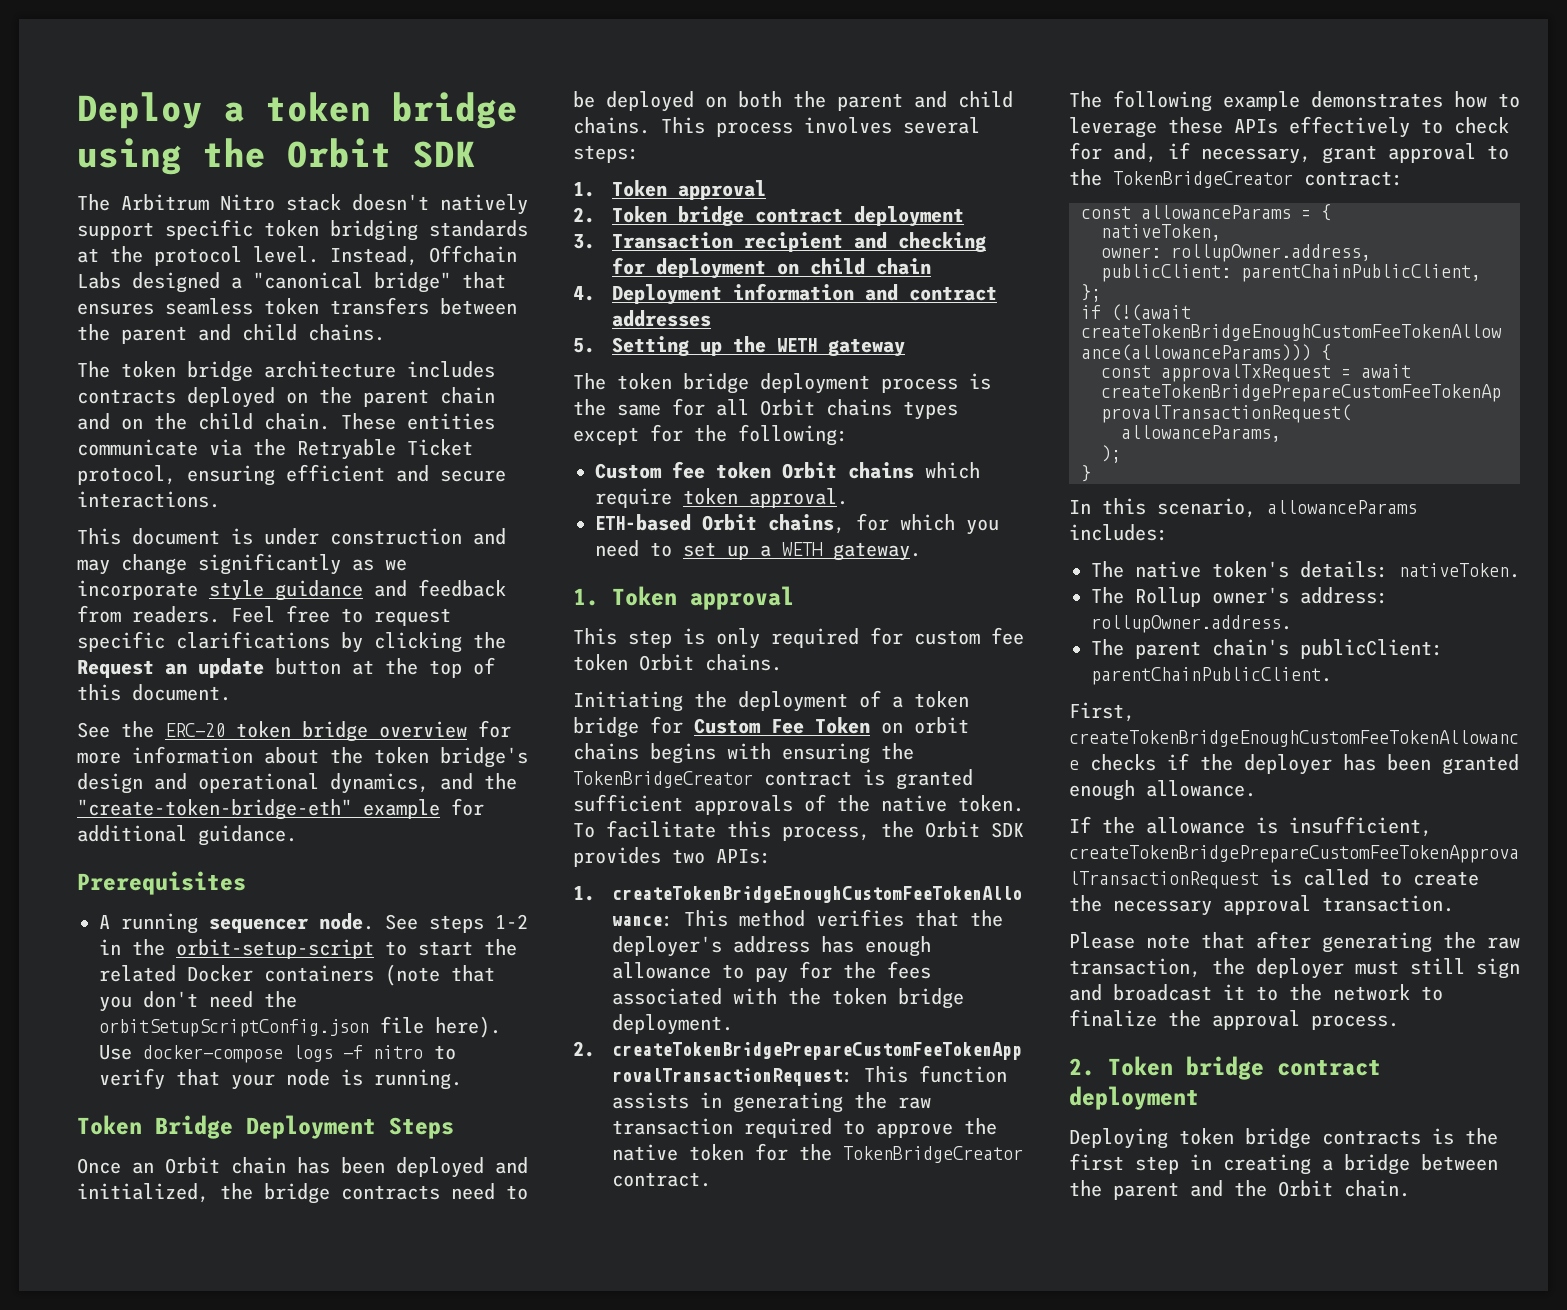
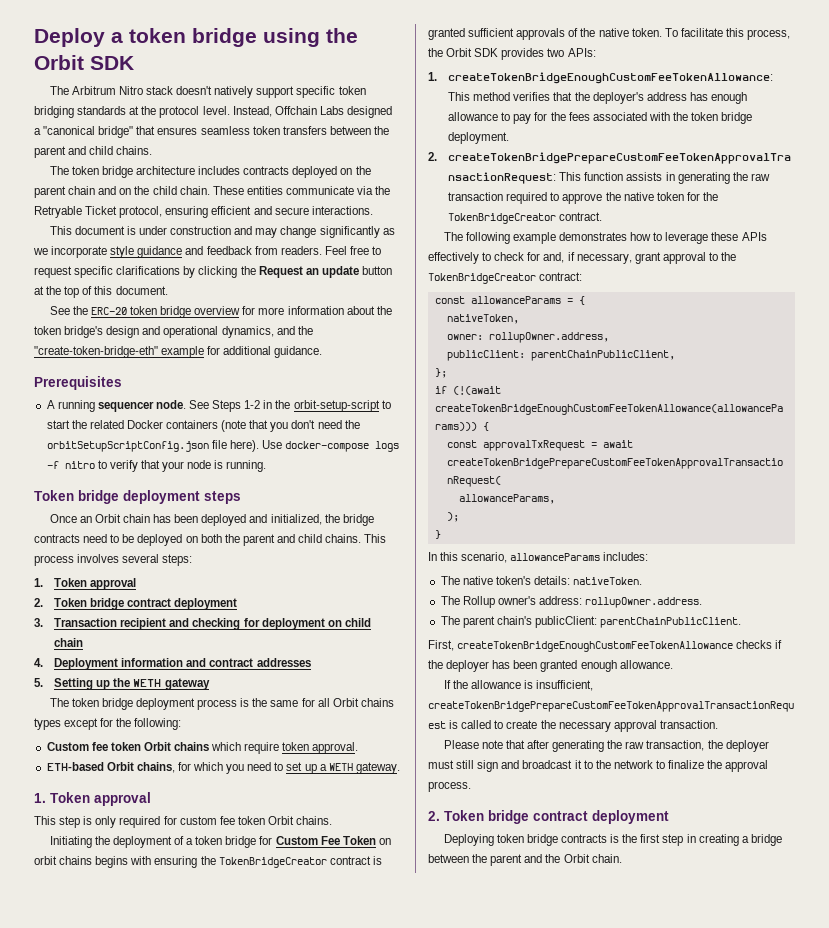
- See steps 1-2 in the orbit-setup-script to start the related Docker containers (note that you don't need the orbitSetupScriptConfig.json file here).
+ See Steps 1-2 in the orbit-setup-script to start the related Docker containers (note that you don't need the orbitSetupScriptConfig.json file here).
- Token Bridge Deployment Steps
+ Token bridge deployment steps

